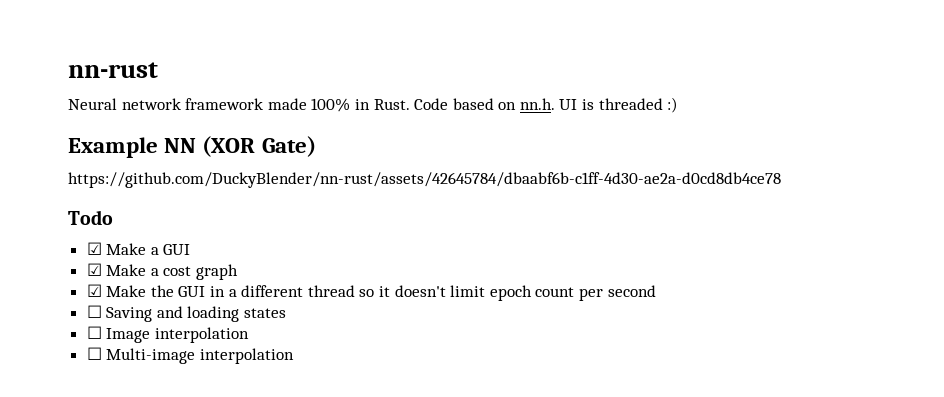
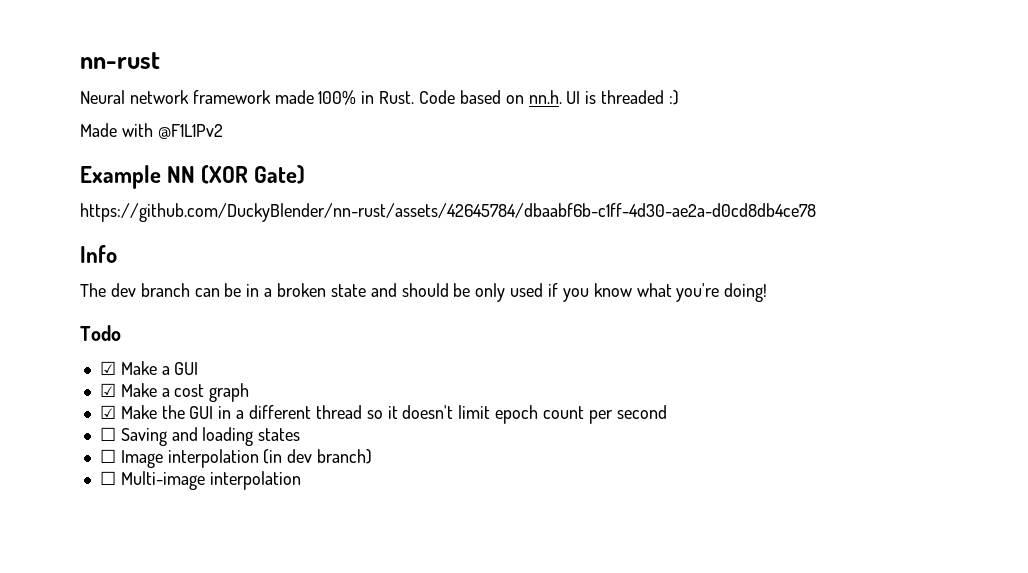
+ Made with @F1L1Pv2
+ Info
+ The dev branch can be in a broken state and should be only used if you know what you're doing!
- ☐ Image interpolation
+ ☐ Image interpolation (in dev branch)

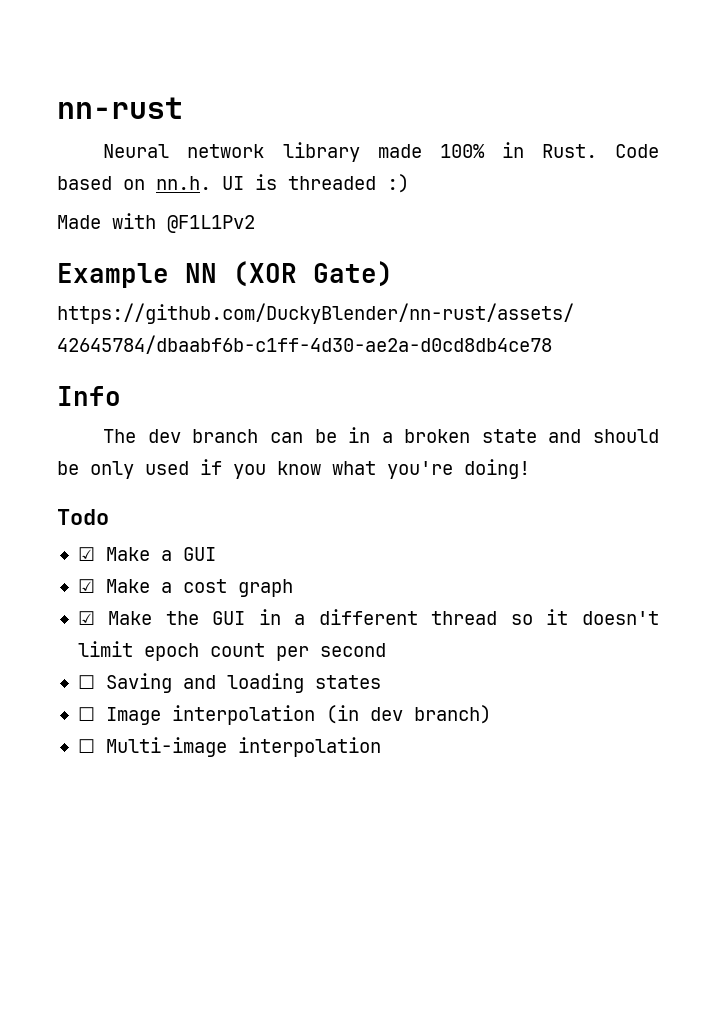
- Neural network framework made 100% in Rust.
+ Neural network library made 100% in Rust.

